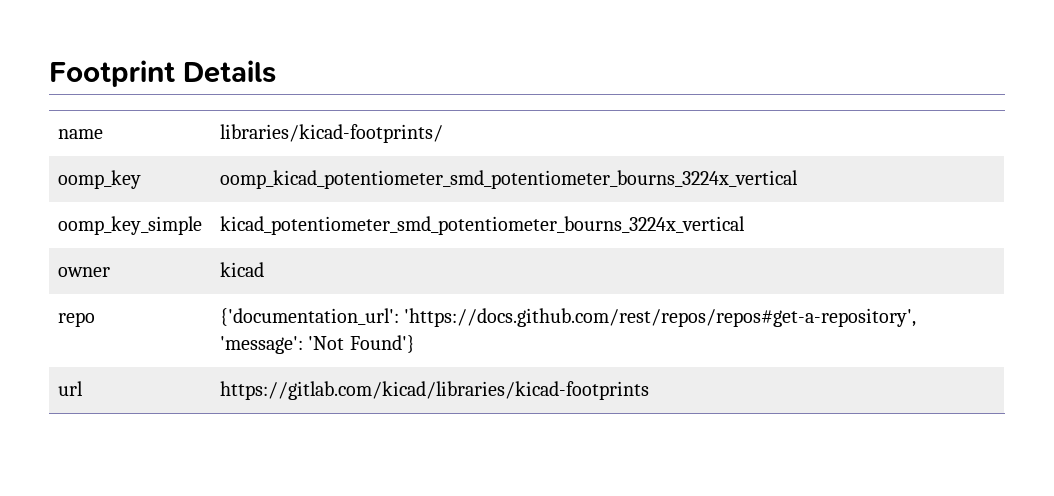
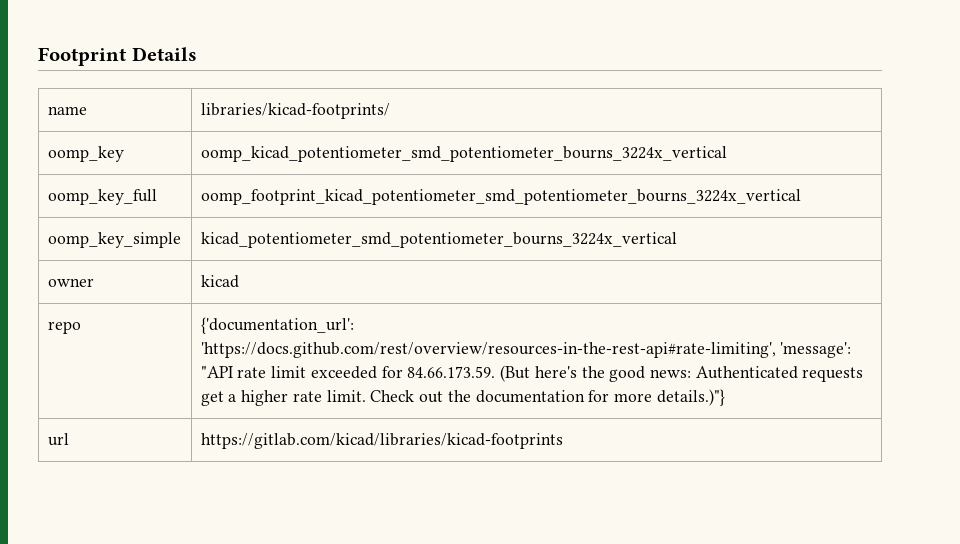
+ oomp_key_full | oomp_footprint_kicad_potentiometer_smd_potentiometer_bourns_3224x_vertical
- repo | {'documentation_url': 'https://docs.github.com/rest/repos/repos#get-a-repository', 'message': 'Not Found'}
+ repo | {'documentation_url': 'https://docs.github.com/rest/overview/resources-in-the-rest-api#rate-limiting', 'message': "API rate limit exceeded for 84.66.173.59. (But here's the good news: Authenticated requests get a higher rate limit. Check out the documentation for more details.)"}

